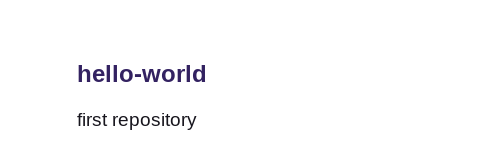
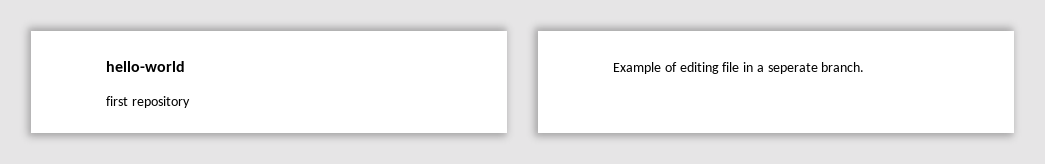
+ Example of editing file in a seperate branch.

